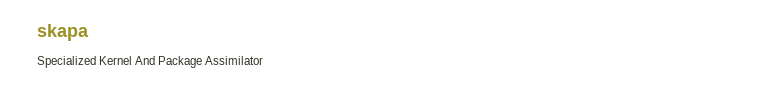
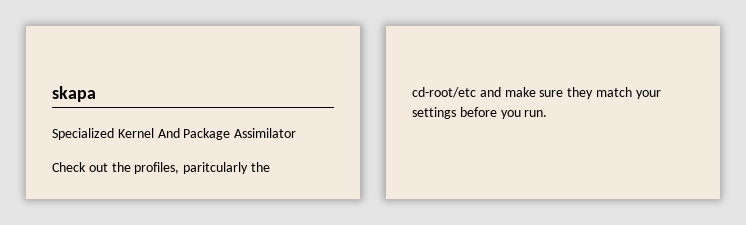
+ Check out the profiles, paritcularly the cd-root/etc and make sure they match your settings before you run.

